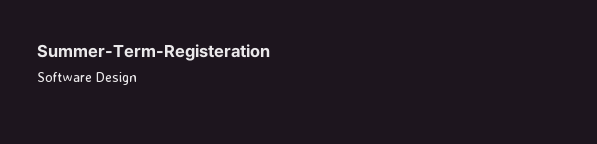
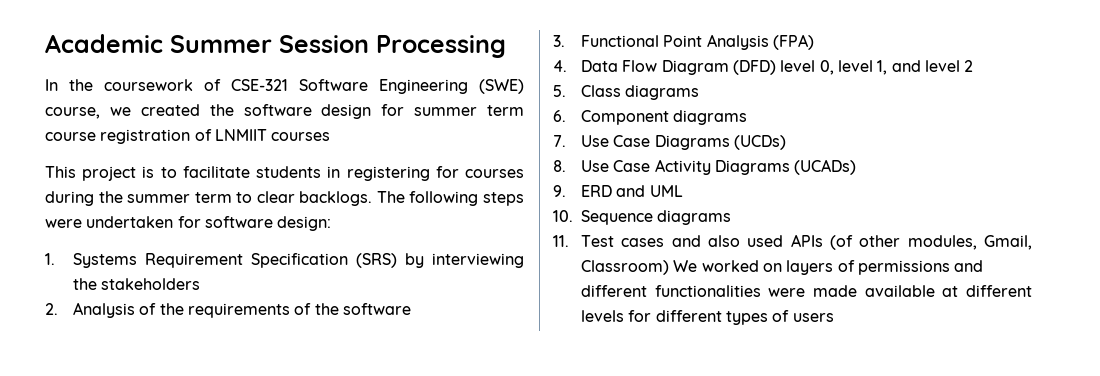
- Summer-Term-Registeration
- Software Design
+ Academic Summer Session Processing
+ In the coursework of CSE-321 Software Engineering (SWE) course, we created the software design for summer term course registration of LNMIIT courses
+ This project is to facilitate students in registering for courses during the summer term to clear backlogs. The following steps were undertaken for software design:
+ 1. Systems Requirement Specification (SRS) by interviewing the stakeholders
+ 2. Analysis of the requirements of the software
+ 3. Functional Point Analysis (FPA)
+ 4. Data Flow Diagram (DFD) level 0, level 1, and level 2
+ 5. Class diagrams
+ 6. Component diagrams
+ 7. Use Case Diagrams (UCDs)
+ 8. Use Case Activity Diagrams (UCADs)
+ 9. ERD and UML
+ 10. Sequence diagrams
+ 11. Test cases and also used APIs (of other modules, Gmail, Classroom) We worked on layers of permissions and different functionalities were made available at different levels for different types of users

